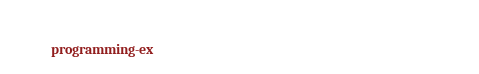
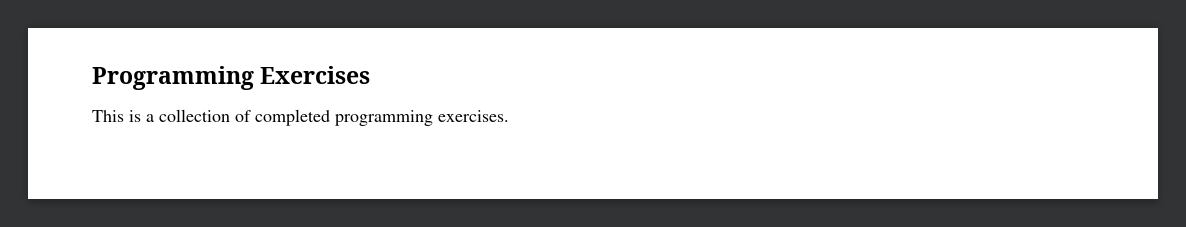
- programming-ex
+ Programming Exercises
+ This is a collection of completed programming exercises.

